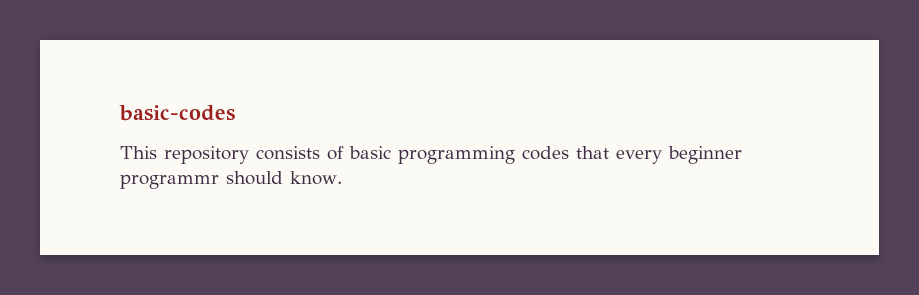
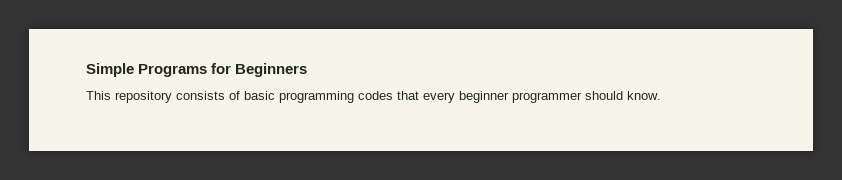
- basic-codes
+ Simple Programs for Beginners
- This repository consists of basic programming codes that every beginner programmr should know.
+ This repository consists of basic programming codes that every beginner programmer should know.

